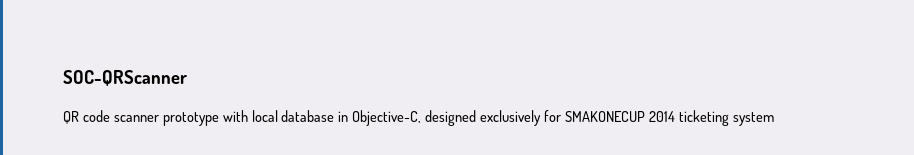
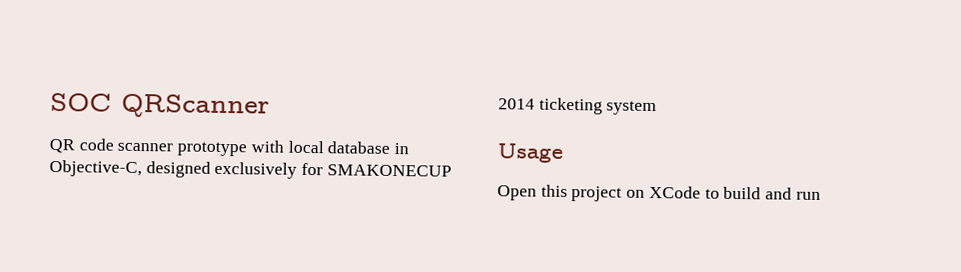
- SOC-QRScanner
+ SOC QRScanner
+ Usage
+ Open this project on XCode to build and run

